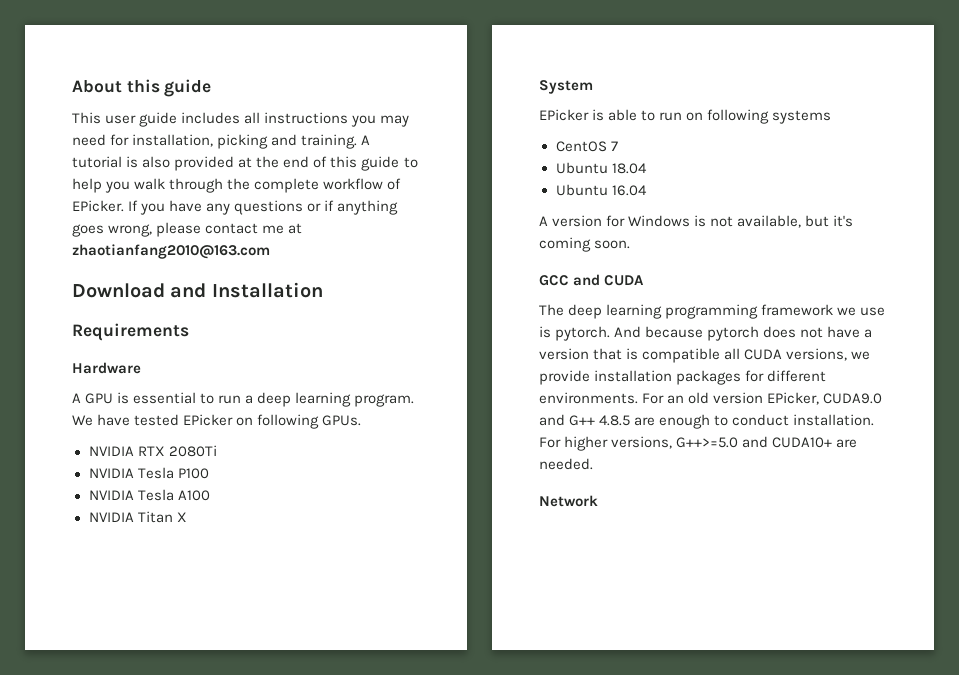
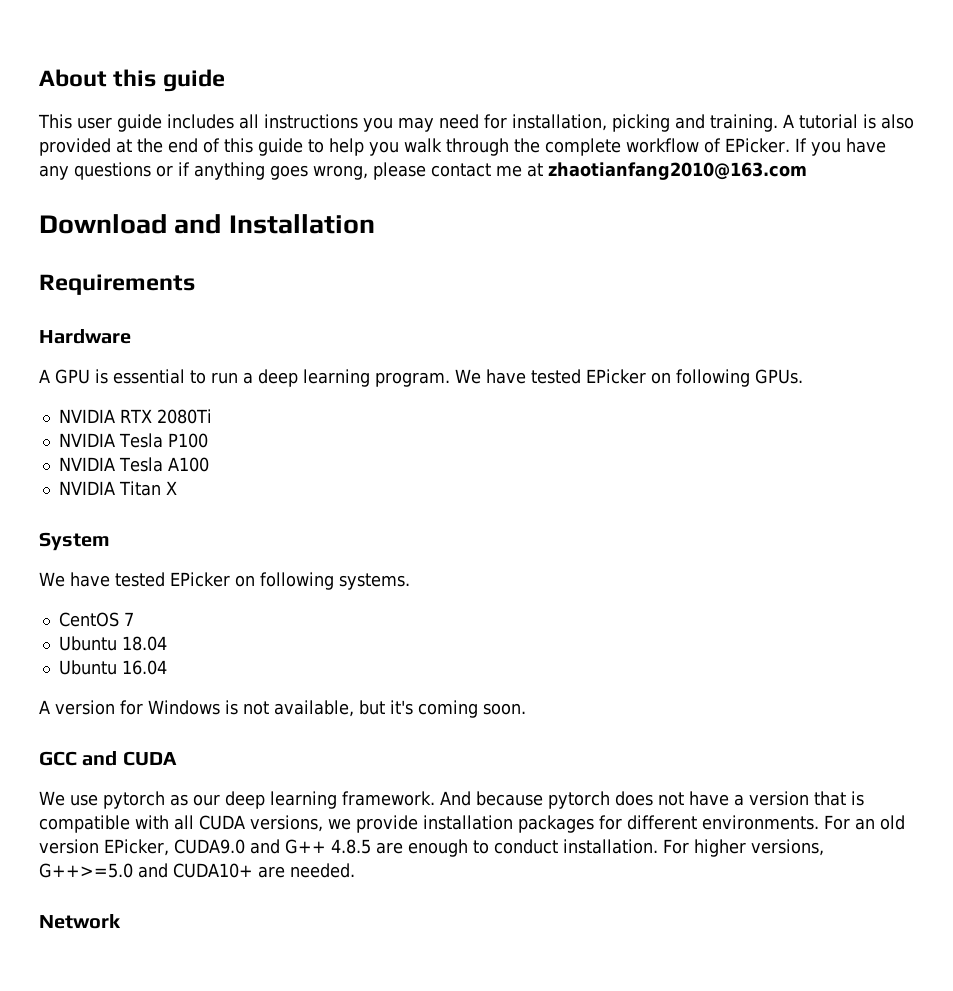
- EPicker is able to run on following systems
+ We have tested EPicker on following systems.
- The deep learning programming framework we use is pytorch.
+ We use pytorch as our deep learning framework.
- And because pytorch does not have a version that is compatible all CUDA versions, we provide installation packages for different environments.
+ And because pytorch does not have a version that is compatible with all CUDA versions, we provide installation packages for different environments.

